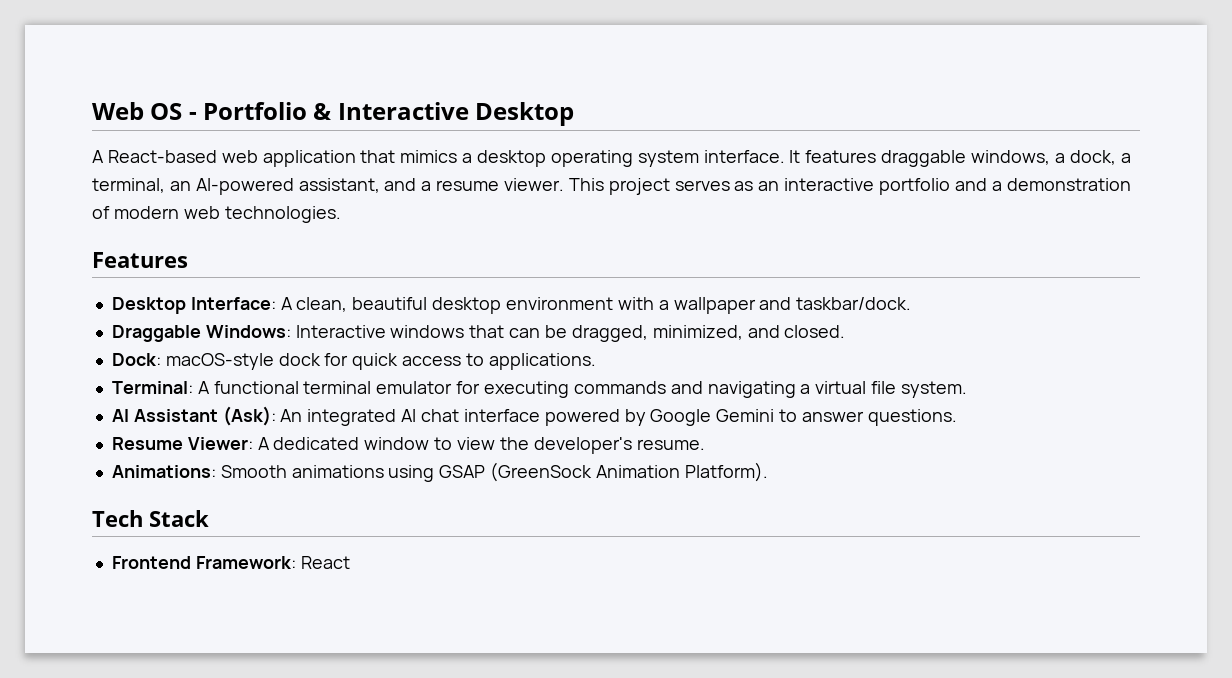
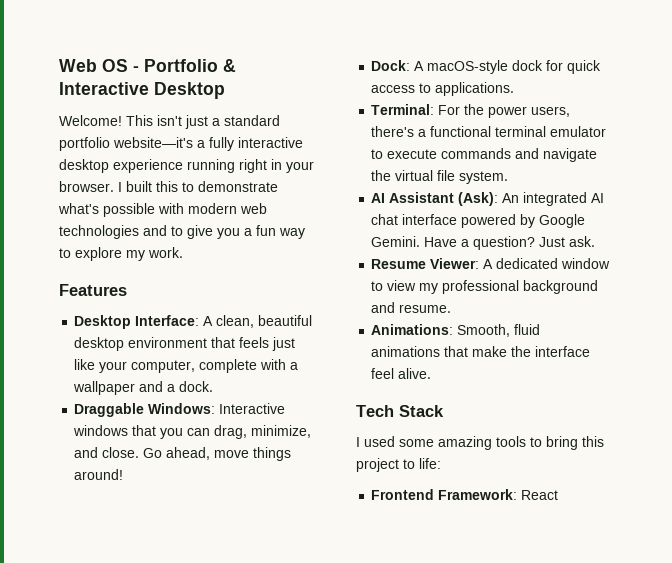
- A React-based web application that mimics a desktop operating system interface. It features draggable windows, a dock, a terminal, an AI-powered assistant, and a resume viewer. This project serves as an interactive portfolio and a demonstration of modern web technologies.
+ Welcome! This isn't just a standard portfolio website—it's a fully interactive desktop experience running right in your browser. I built this to demonstrate what's possible with modern web technologies and to give you a fun way to explore my work.
- Desktop Interface: A clean, beautiful desktop environment with a wallpaper and taskbar/dock.
+ Desktop Interface: A clean, beautiful desktop environment that feels just like your computer, complete with a wallpaper and a dock.
- Draggable Windows: Interactive windows that can be dragged, minimized, and closed.
+ Draggable Windows: Interactive windows that you can drag, minimize, and close. Go ahead, move things around!
- Dock: macOS-style dock for quick access to applications.
+ Dock: A macOS-style dock for quick access to applications.
- Terminal: A functional terminal emulator for executing commands and navigating a virtual file system.
+ Terminal: For the power users, there's a functional terminal emulator to execute commands and navigate the virtual file system.
- AI Assistant (Ask): An integrated AI chat interface powered by Google Gemini to answer questions.
+ AI Assistant (Ask): An integrated AI chat interface powered by Google Gemini. Have a question? Just ask.
- Resume Viewer: A dedicated window to view the developer's resume.
- Animations: Smooth animations using GSAP (GreenSock Animation Platform).
+ Resume Viewer: A dedicated window to view my professional background and resume.
+ Animations: Smooth, fluid animations that make the interface feel alive.
  Tech Stack
+ I used some amazing tools to bring this project to life:

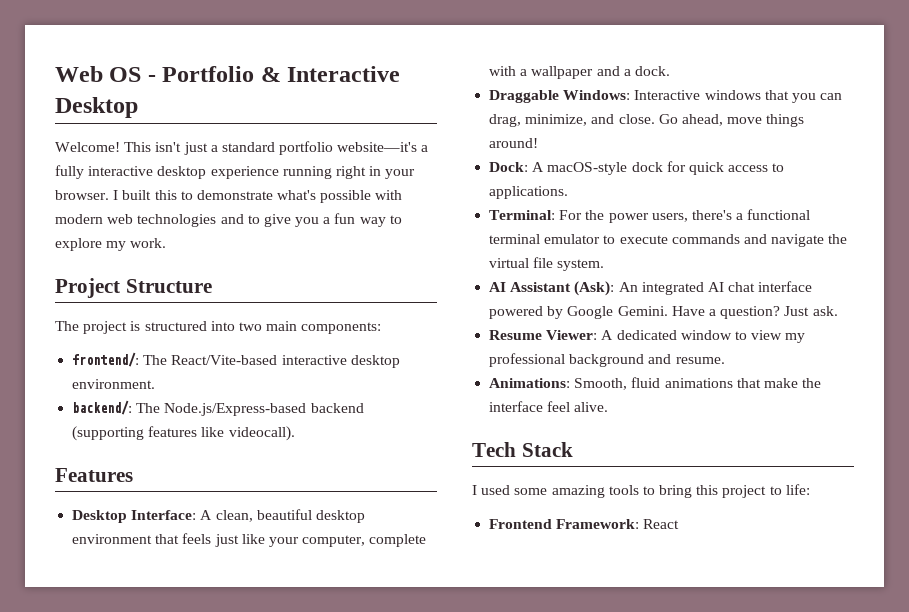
+ Project Structure
+ The project is structured into two main components:
+ frontend/: The React/Vite-based interactive desktop environment.
+ backend/: The Node.js/Express-based backend (supporting features like videocall).

